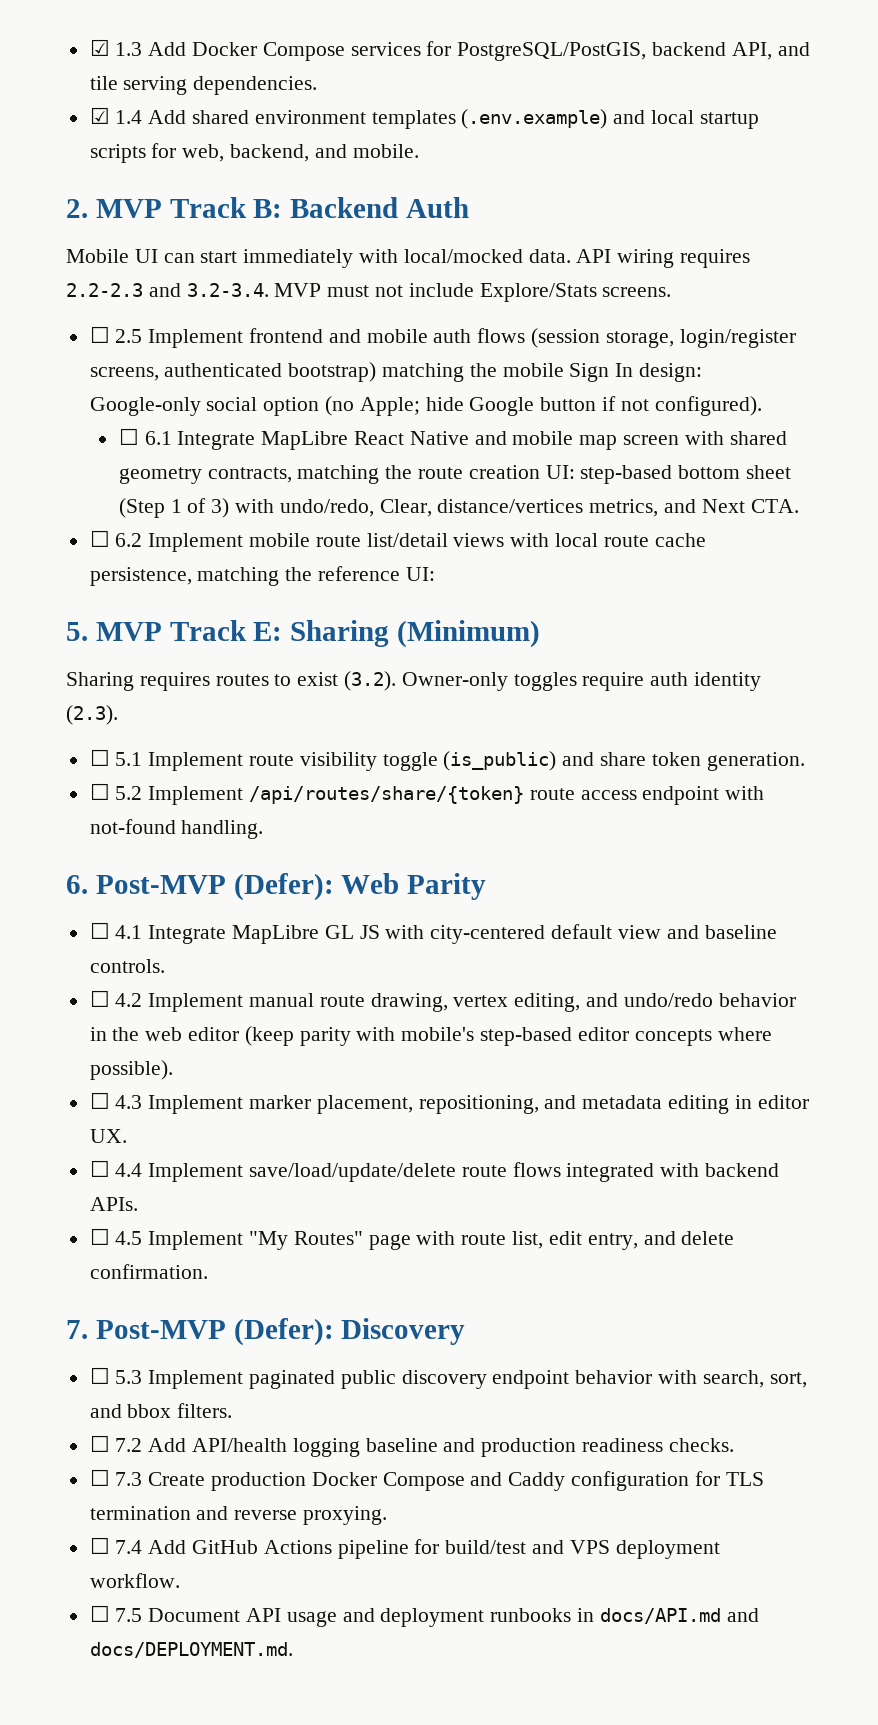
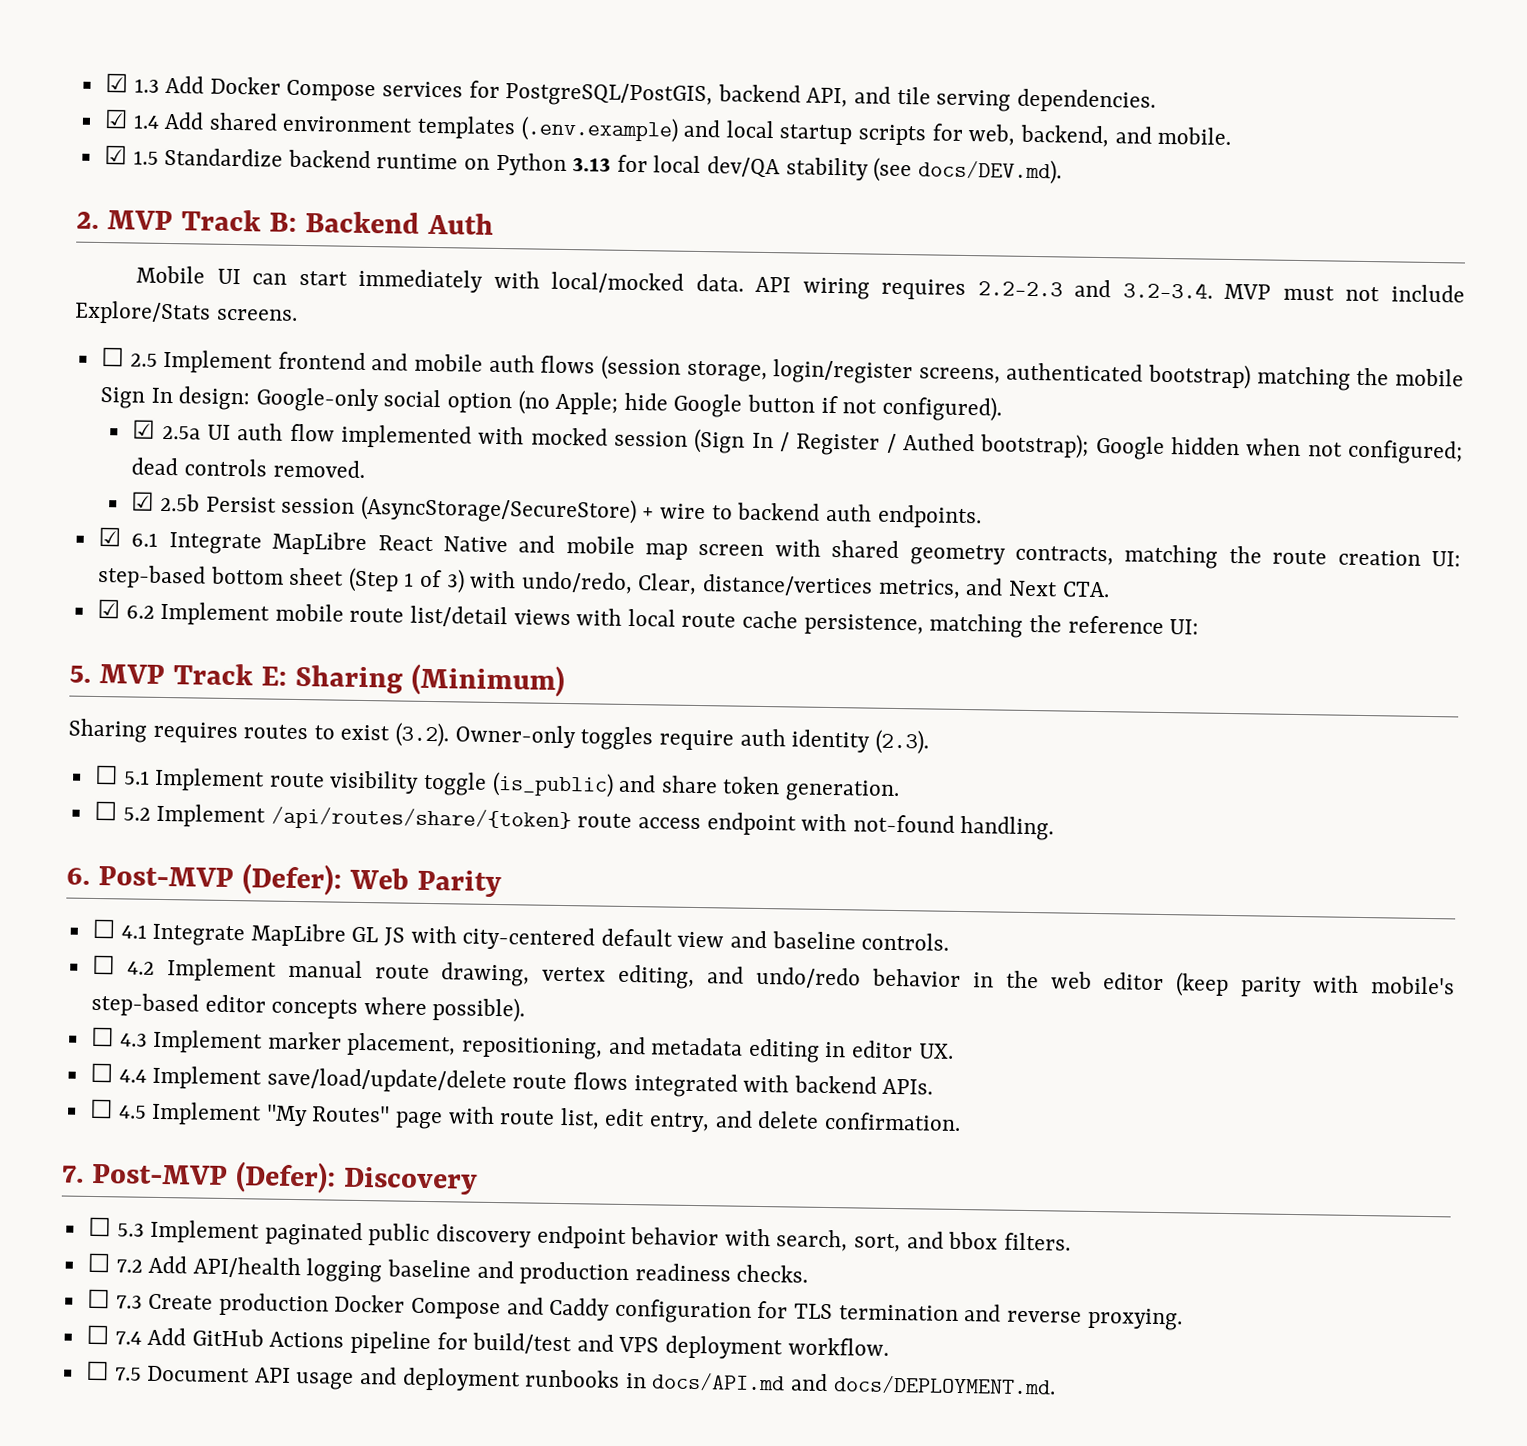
+ ☑ 1.5 Standardize backend runtime on Python 3.13 for local dev/QA stability (see docs/DEV.md).
- ☐ 6.1 Integrate MapLibre React Native and mobile map screen with shared geometry contracts, matching the route creation UI: step-based bottom sheet (Step 1 of 3) with undo/redo, Clear, distance/vertices metrics, and Next CTA.
+ ☑ 2.5a UI auth flow implemented with mocked session (Sign In / Register / Authed bootstrap); Google hidden when not configured; dead controls removed.
+ ☑ 2.5b Persist session (AsyncStorage/SecureStore) + wire to backend auth endpoints.
+ ☑ 6.1 Integrate MapLibre React Native and mobile map screen with shared geometry contracts, matching the route creation UI: step-based bottom sheet (Step 1 of 3) with undo/redo, Clear, distance/vertices metrics, and Next CTA.
- ☐ 6.2 Implement mobile route list/detail views with local route cache persistence, matching the reference UI:
+ ☑ 6.2 Implement mobile route list/detail views with local route cache persistence, matching the reference UI:

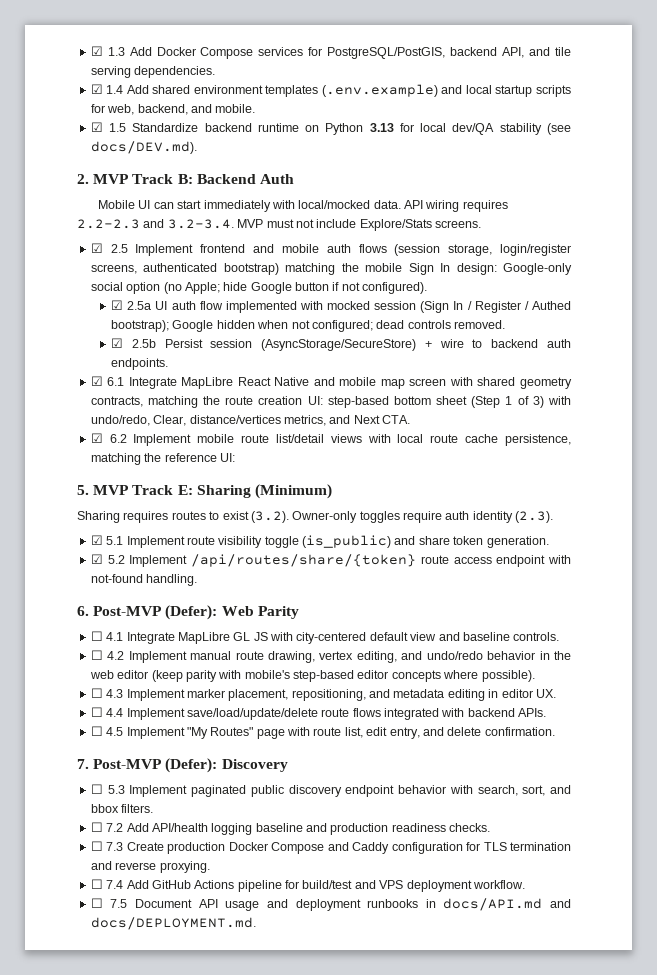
- ☐ 2.5 Implement frontend and mobile auth flows (session storage, login/register screens, authenticated bootstrap) matching the mobile Sign In design: Google-only social option (no Apple; hide Google button if not configured).
+ ☑ 2.5 Implement frontend and mobile auth flows (session storage, login/register screens, authenticated bootstrap) matching the mobile Sign In design: Google-only social option (no Apple; hide Google button if not configured).
- ☐ 5.1 Implement route visibility toggle (is_public) and share token generation.
+ ☑ 5.1 Implement route visibility toggle (is_public) and share token generation.
- ☐ 5.2 Implement /api/routes/share/{token} route access endpoint with not-found handling.
+ ☑ 5.2 Implement /api/routes/share/{token} route access endpoint with not-found handling.

